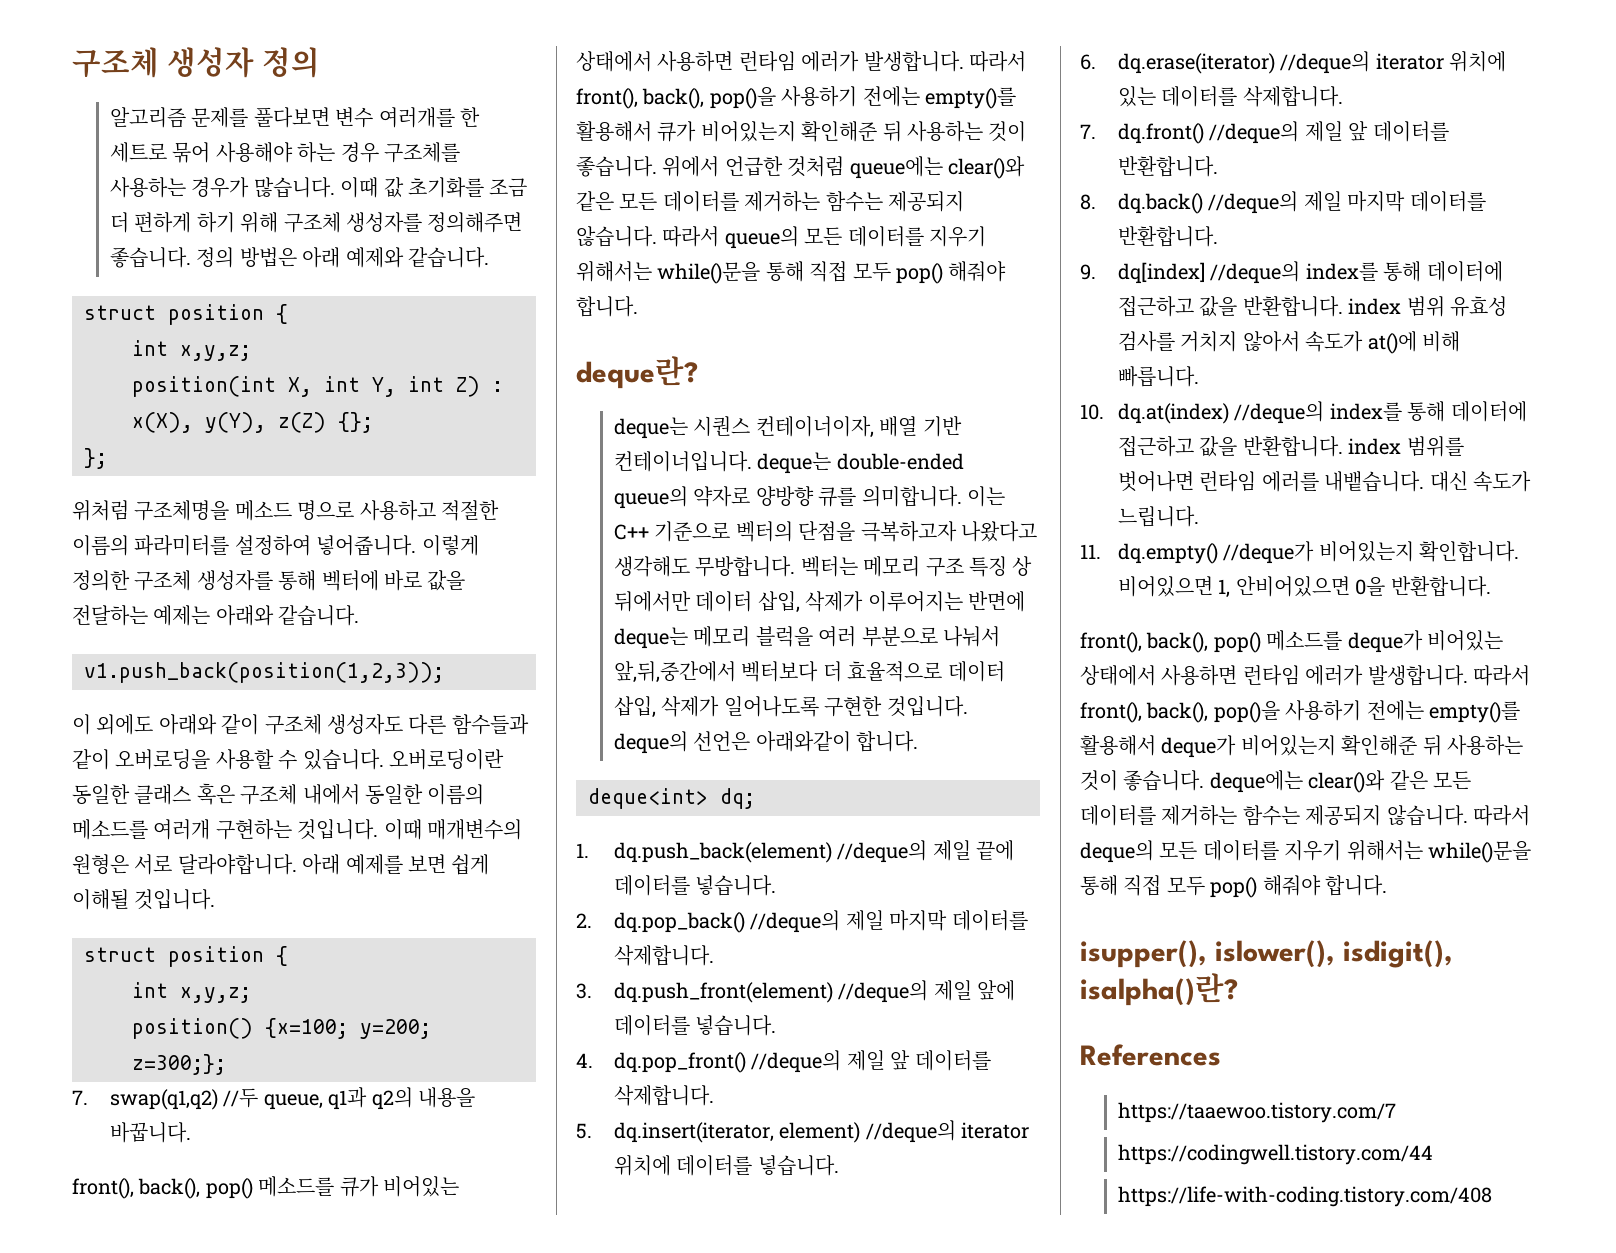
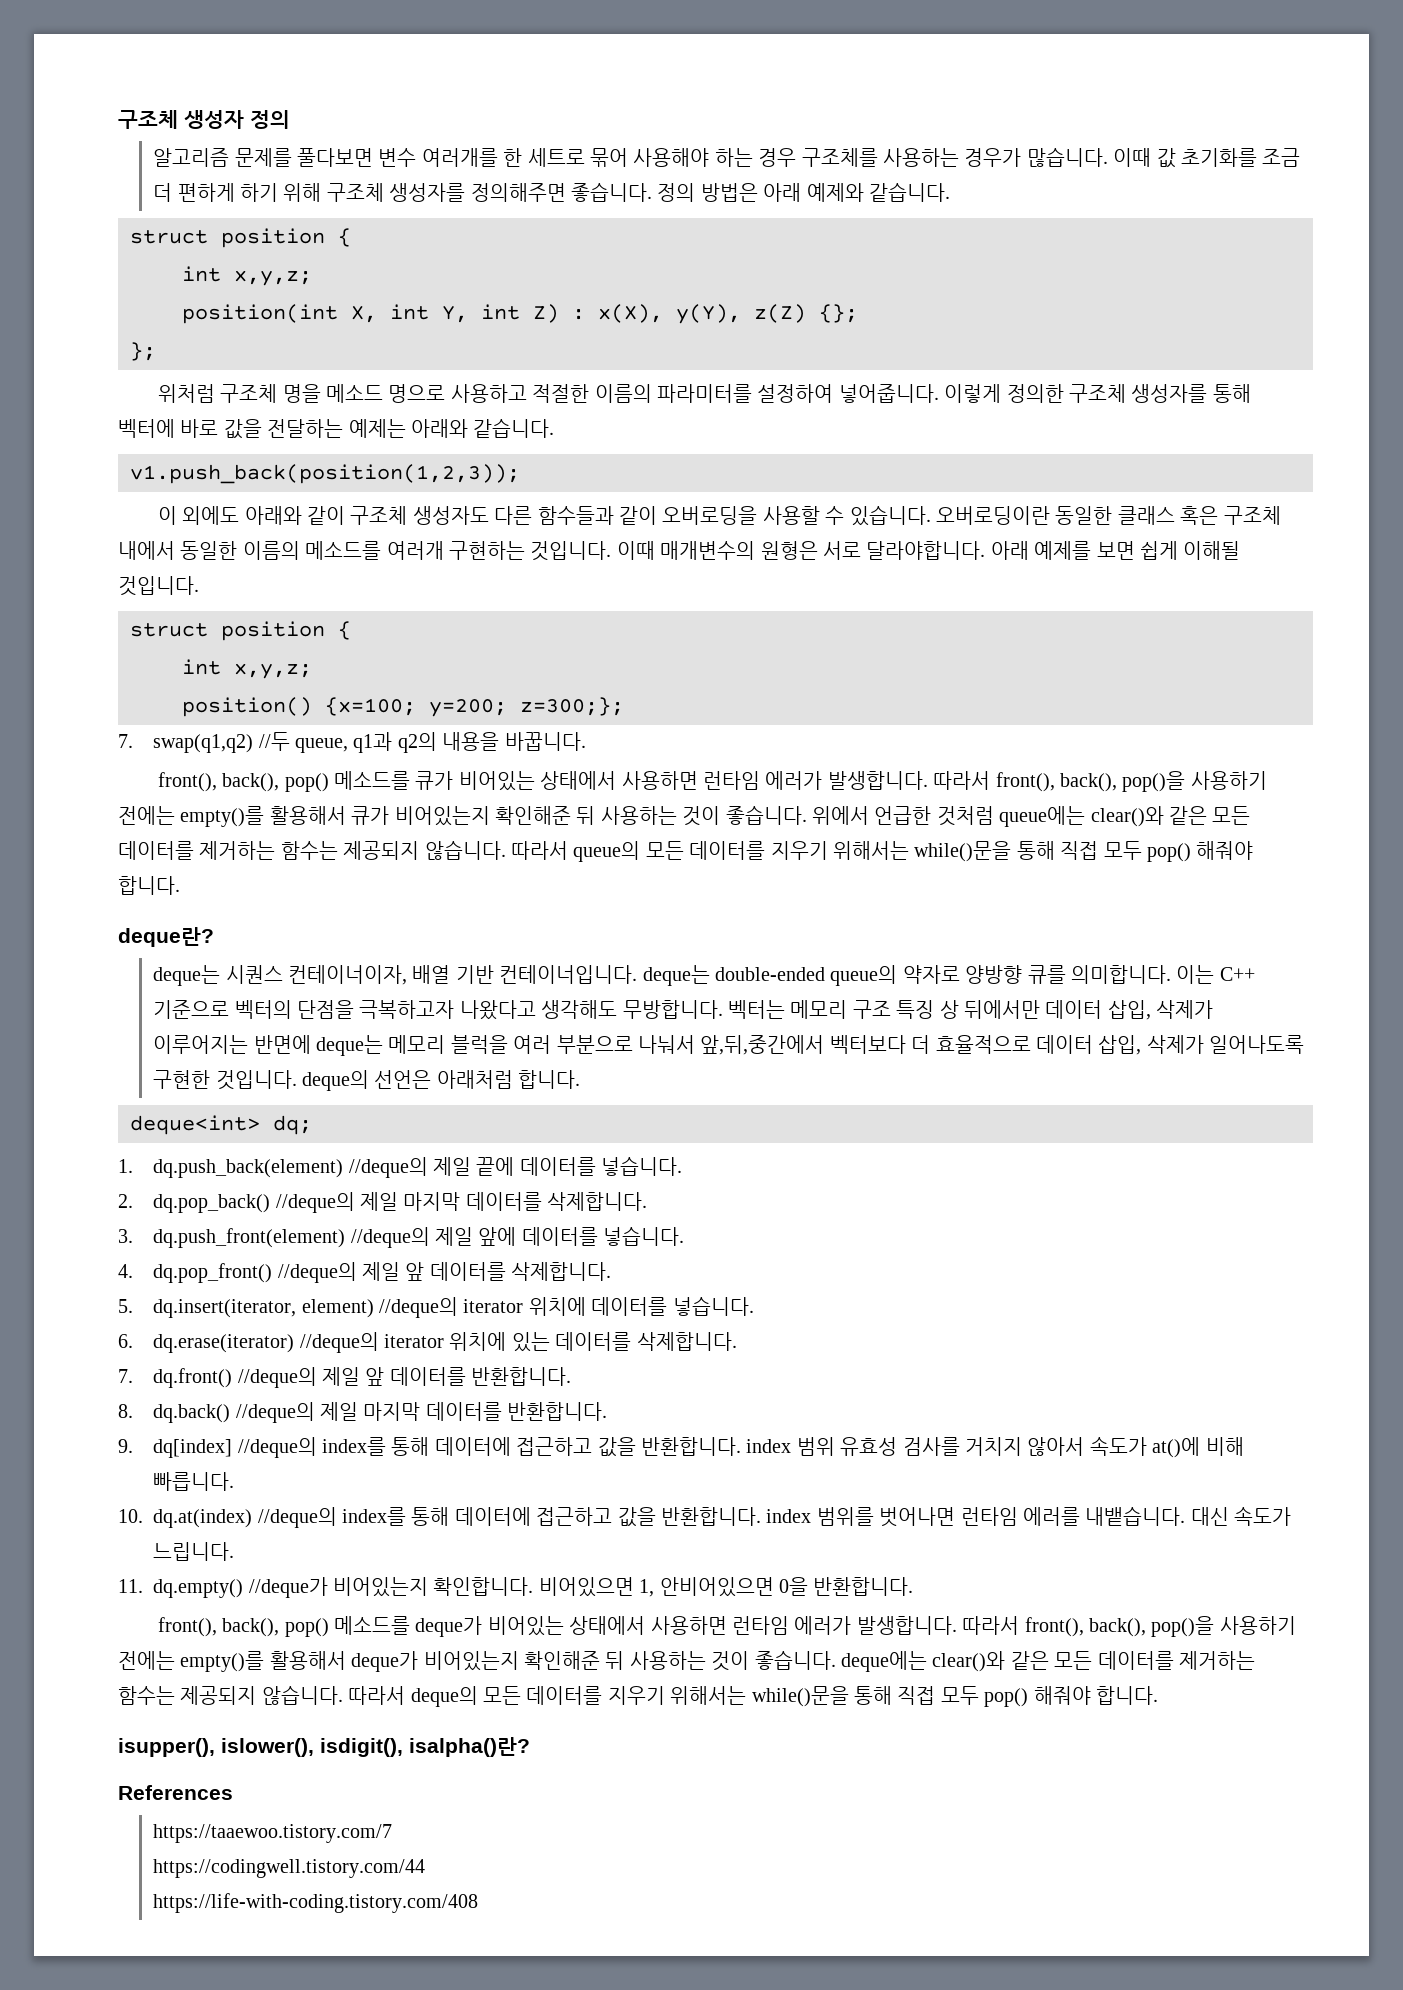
- 위처럼 구조체명을 메소드 명으로 사용하고 적절한 이름의 파라미터를 설정하여 넣어줍니다.
+ 위처럼 구조체 명을 메소드 명으로 사용하고 적절한 이름의 파라미터를 설정하여 넣어줍니다.
- 벡터는 메모리 구조 특징 상 뒤에서만 데이터 삽입, 삭제가 이루어지는 반면에 deque는 메모리 블럭을 여러 부분으로 나눠서 앞,뒤,중간에서 벡터보다 더 효율적으로 데이터 삽입, 삭제가 일어나도록 구현한 것입니다. deque의 선언은 아래와같이 합니다.
+ 벡터는 메모리 구조 특징 상 뒤에서만 데이터 삽입, 삭제가 이루어지는 반면에 deque는 메모리 블럭을 여러 부분으로 나눠서 앞,뒤,중간에서 벡터보다 더 효율적으로 데이터 삽입, 삭제가 일어나도록 구현한 것입니다. deque의 선언은 아래처럼 합니다.

